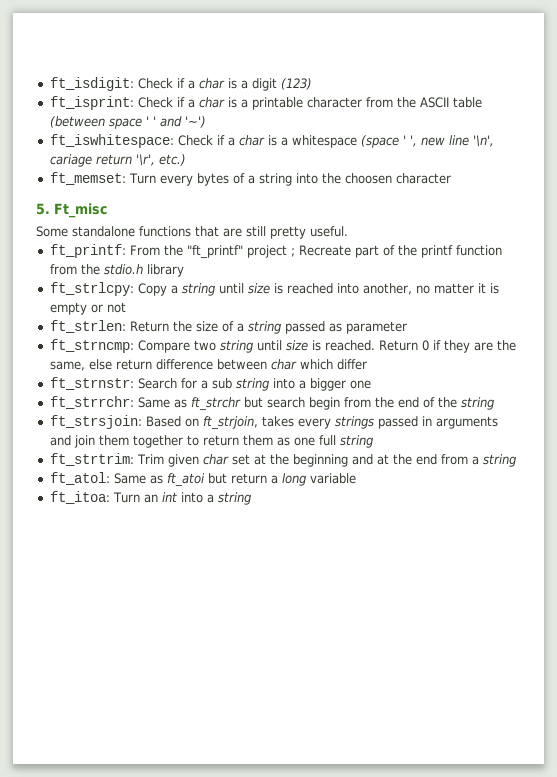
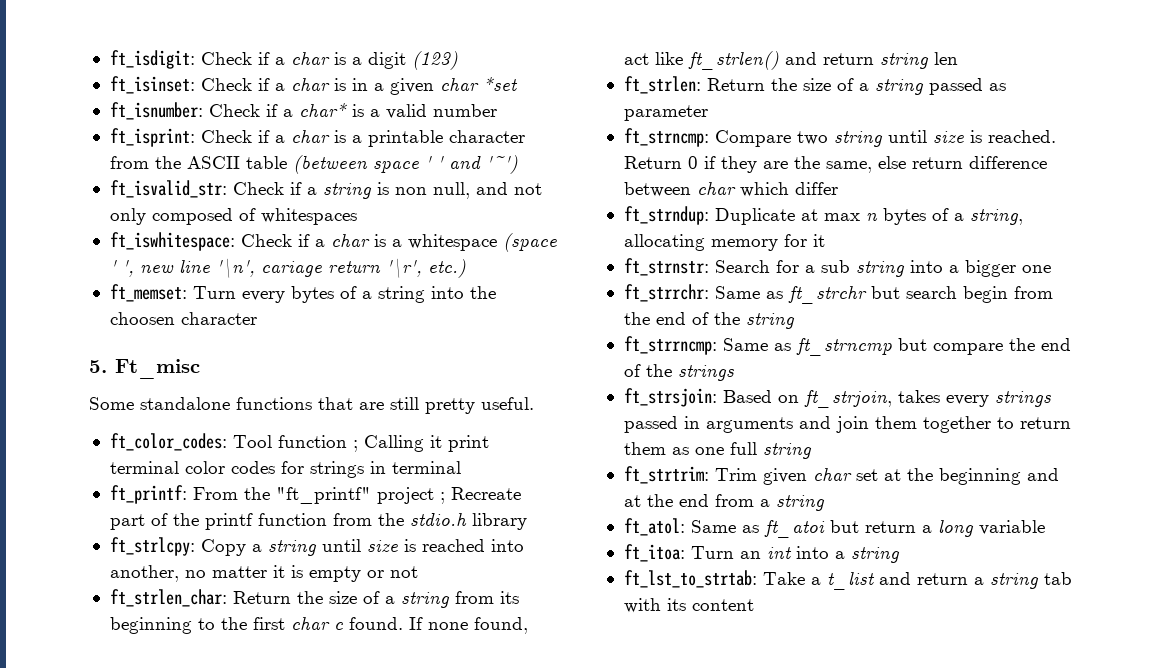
+ ft_isinset: Check if a char is in a given char *set
+ ft_isnumber: Check if a char* is a valid number
+ ft_isvalid_str: Check if a string is non null, and not only composed of whitespaces
+ ft_color_codes: Tool function ; Calling it print terminal color codes for strings in terminal
+ ft_strlen_char: Return the size of a string from its beginning to the first char c found. If none found, act like ft_strlen() and return string len
+ ft_strndup: Duplicate at max n bytes of a string, allocating memory for it
+ ft_strrncmp: Same as ft_strncmp but compare the end of the strings
+ ft_lst_to_strtab: Take a t_list and return a string tab with its content

